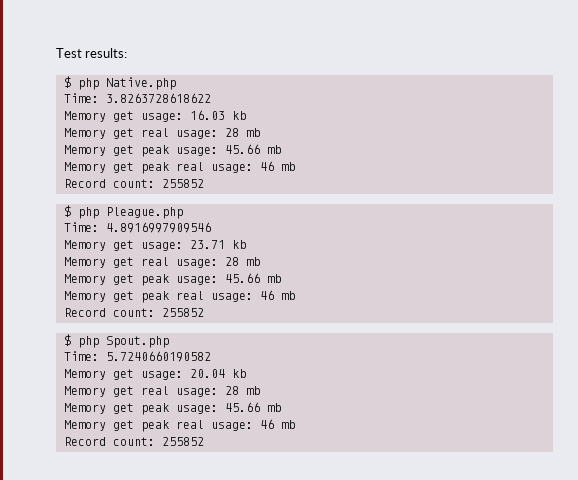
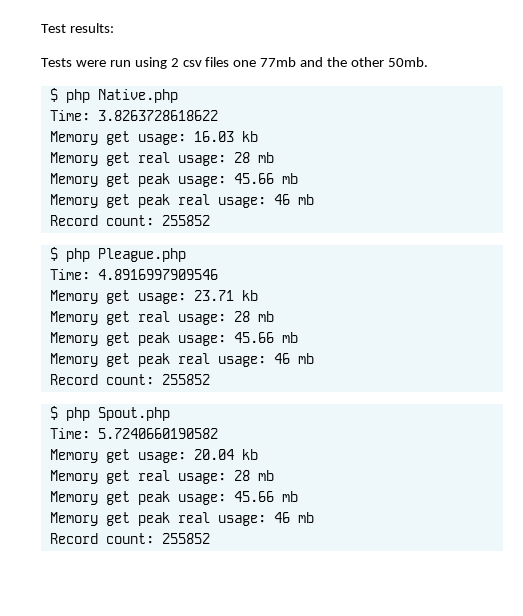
+ Tests were run using 2 csv files one 77mb and the other 50mb.

